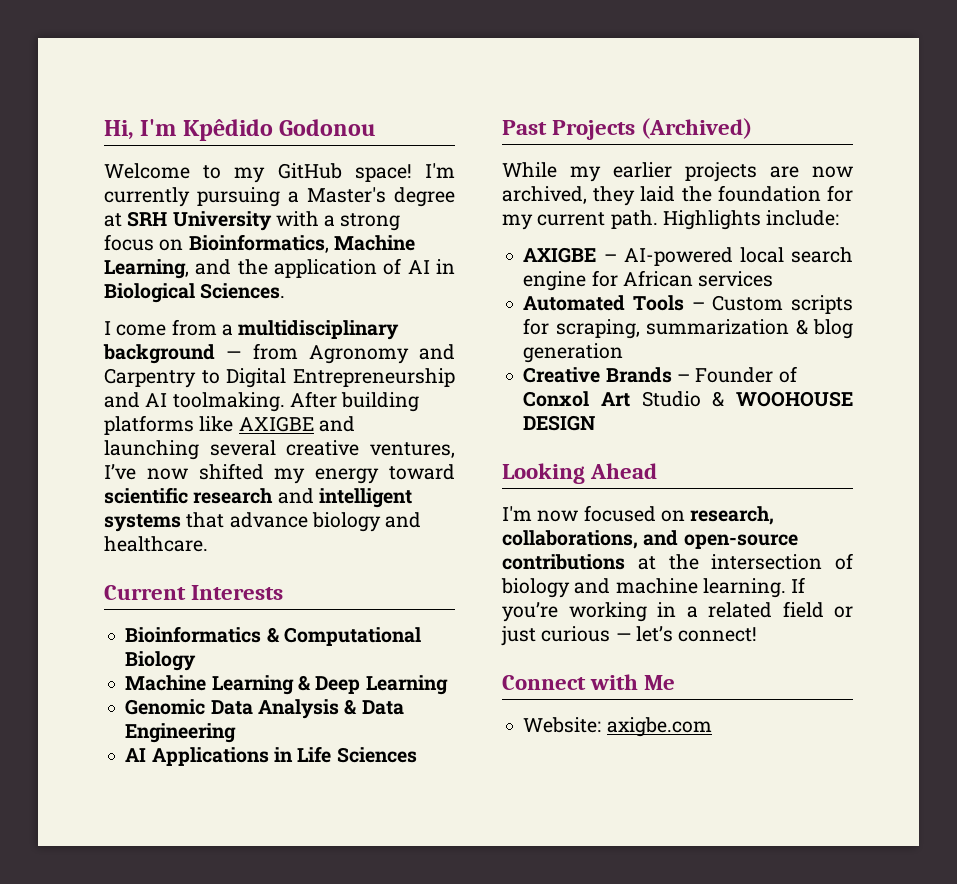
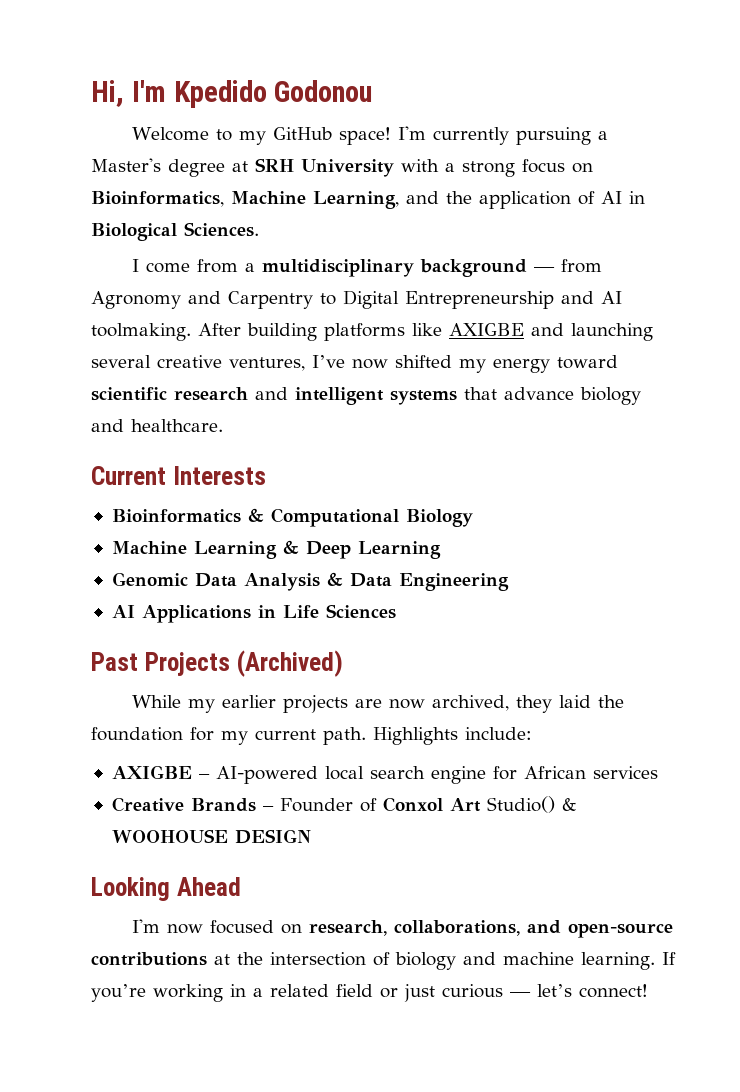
- Hi, I'm Kpêdido Godonou
+ Hi, I'm Kpedido Godonou
- Automated Tools – Custom scripts for scraping, summarization & blog generation
- Creative Brands – Founder of Conxol Art Studio & WOOHOUSE DESIGN
+ Creative Brands – Founder of Conxol Art Studio() & WOOHOUSE DESIGN
- Connect with Me
- Website: axigbe.com

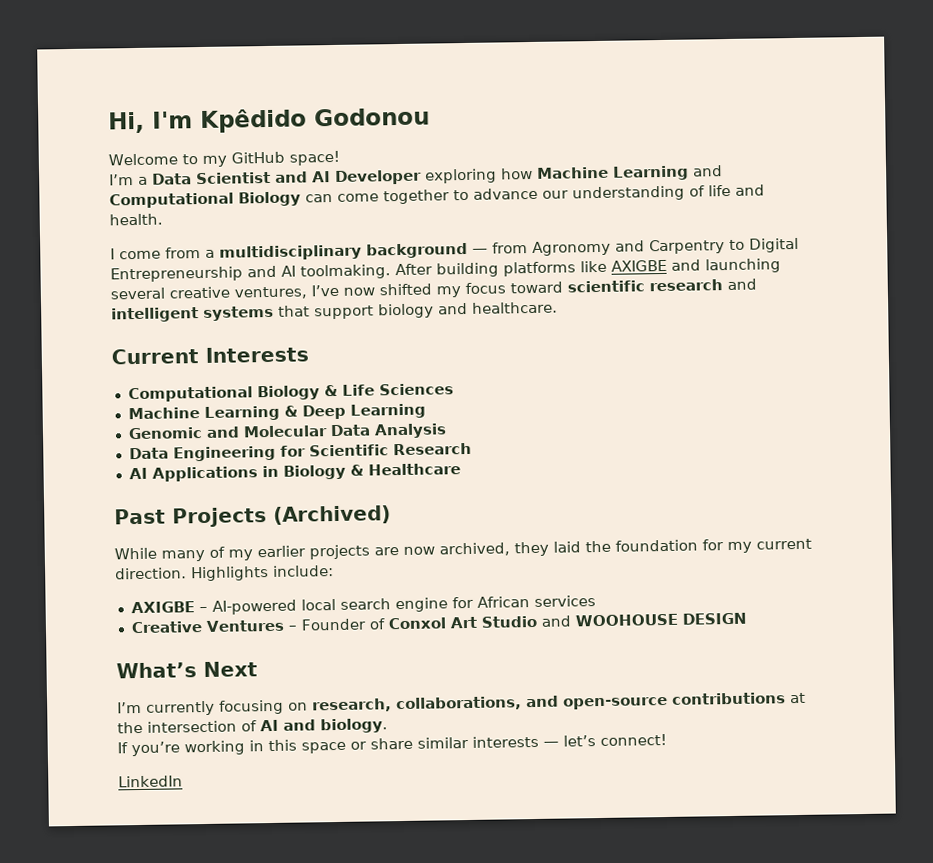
- Hi, I'm Kpedido Godonou
+ Hi, I'm Kpêdido Godonou
- Welcome to my GitHub space! I'm currently pursuing a Master's degree at SRH University with a strong focus on Bioinformatics, Machine Learning, and the application of AI in Biological Sciences.
+ Welcome to my GitHub space!
+ I’m a Data Scientist and AI Developer exploring how Machine Learning and Computational Biology can come together to advance our understanding of life and health.
- After building platforms like AXIGBE and launching several creative ventures, I’ve now shifted my energy toward scientific research and intelligent systems that advance biology and healthcare.
+ After building platforms like AXIGBE and launching several creative ventures, I’ve now shifted my focus toward scientific research and intelligent systems that support biology and healthcare.
- Bioinformatics & Computational Biology
+ Computational Biology & Life Sciences
- Genomic Data Analysis & Data Engineering
+ Genomic and Molecular Data Analysis
+ Data Engineering for Scientific Research
- AI Applications in Life Sciences
+ AI Applications in Biology & Healthcare
- While my earlier projects are now archived, they laid the foundation for my current path.
+ While many of my earlier projects are now archived, they laid the foundation for my current direction.
- Creative Brands – Founder of Conxol Art Studio() & WOOHOUSE DESIGN
+ Creative Ventures – Founder of Conxol Art Studio and WOOHOUSE DESIGN
- Looking Ahead
- I'm now focused on research, collaborations, and open-source contributions at the intersection of biology and machine learning. If you’re working in a related field or just curious — let’s connect!
+ What’s Next
+ I’m currently focusing on research, collaborations, and open-source contributions at the intersection of AI and biology.
+ If you’re working in this space or share similar interests — let’s connect!
+ LinkedIn

